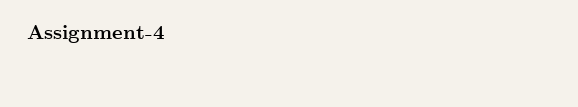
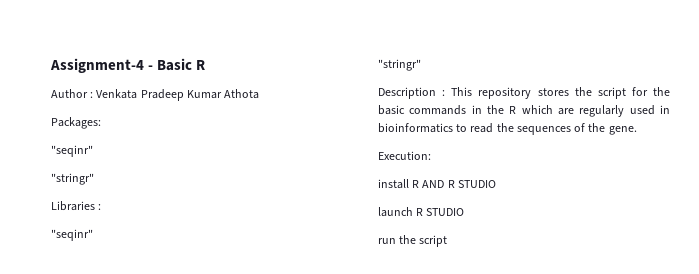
- Assignment-4
+ Assignment-4 - Basic R
+ Author : Venkata Pradeep Kumar Athota
+ Packages:
+ "seqinr"
+ "stringr"
+ Libraries :
+ "seqinr"
+ "stringr"
+ Description : This repository stores the script for the basic commands in the R which are regularly used in bioinformatics to read the sequences of the gene.
+ Execution:
+ install R AND R STUDIO
+ launch R STUDIO
+ run the script

